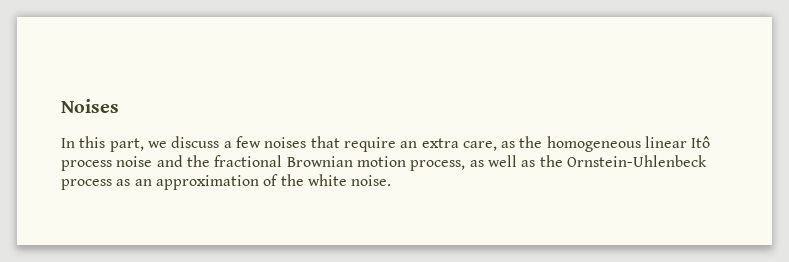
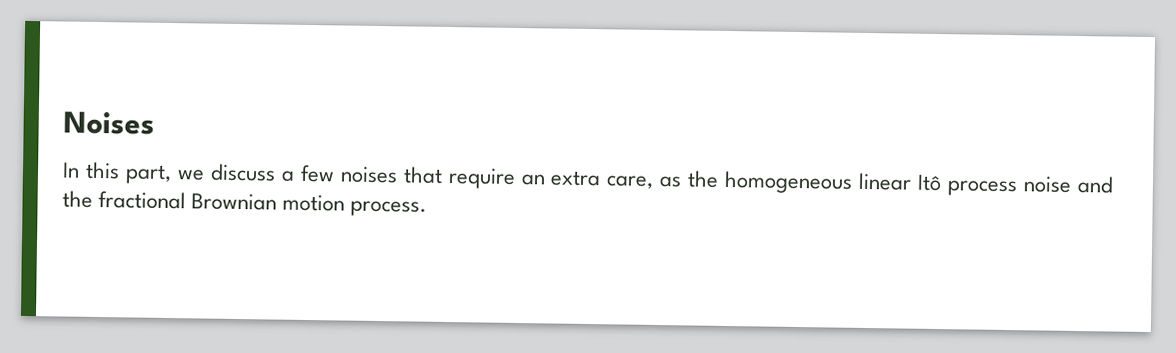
- In this part, we discuss a few noises that require an extra care, as the homogeneous linear Itô process noise and the fractional Brownian motion process, as well as the Ornstein-Uhlenbeck process as an approximation of the white noise.
+ In this part, we discuss a few noises that require an extra care, as the homogeneous linear Itô process noise and the fractional Brownian motion process.

